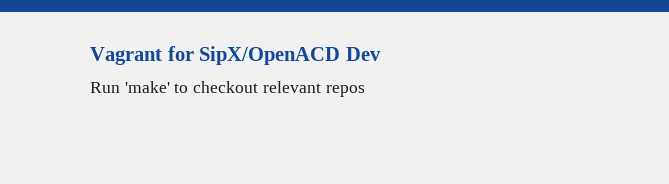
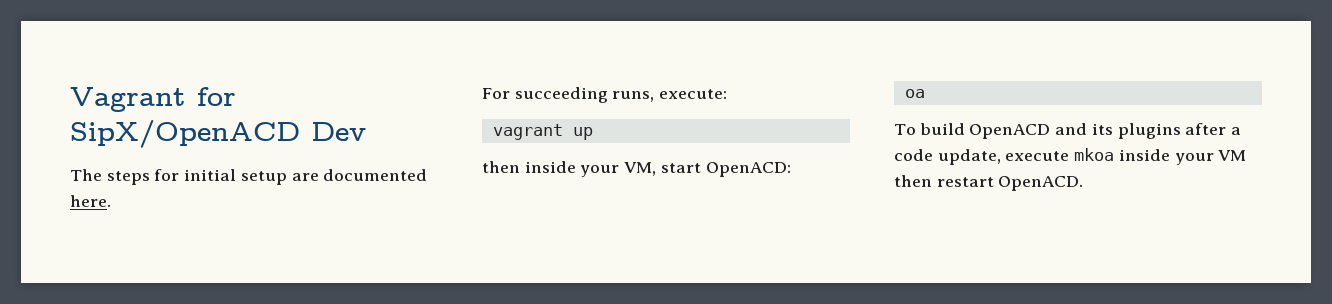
- Run 'make' to checkout relevant repos
+ The steps for initial setup are documented here.
+ For succeeding runs, execute:
+ vagrant up
+ then inside your VM, start OpenACD:
+ oa
+ To build OpenACD and its plugins after a code update, execute mkoa inside your VM then restart OpenACD.

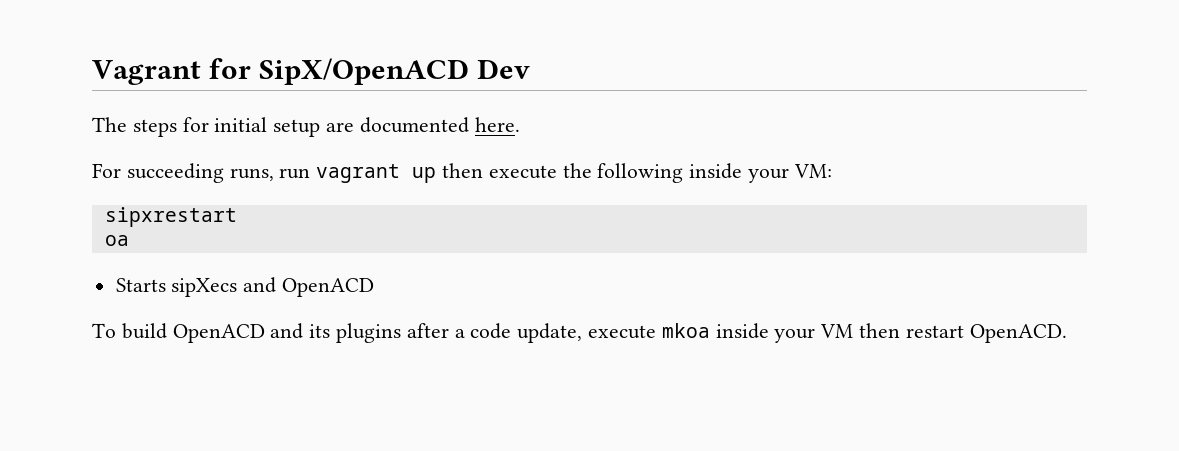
- For succeeding runs, execute:
- vagrant up
- then inside your VM, start OpenACD:
+ For succeeding runs, run vagrant up then execute the following inside your VM:
+ sipxrestart
  oa
+ Starts sipXecs and OpenACD

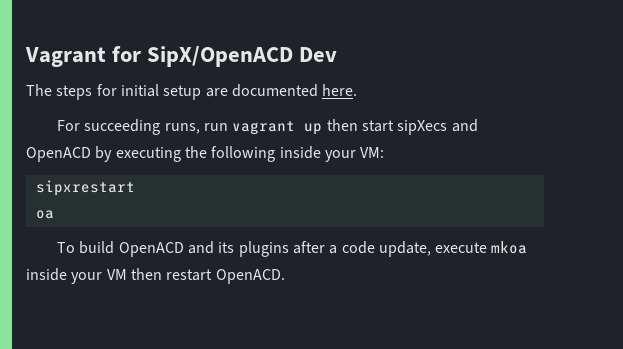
- For succeeding runs, run vagrant up then execute the following inside your VM:
+ For succeeding runs, run vagrant up then start sipXecs and OpenACD by executing the following inside your VM:
- Starts sipXecs and OpenACD

